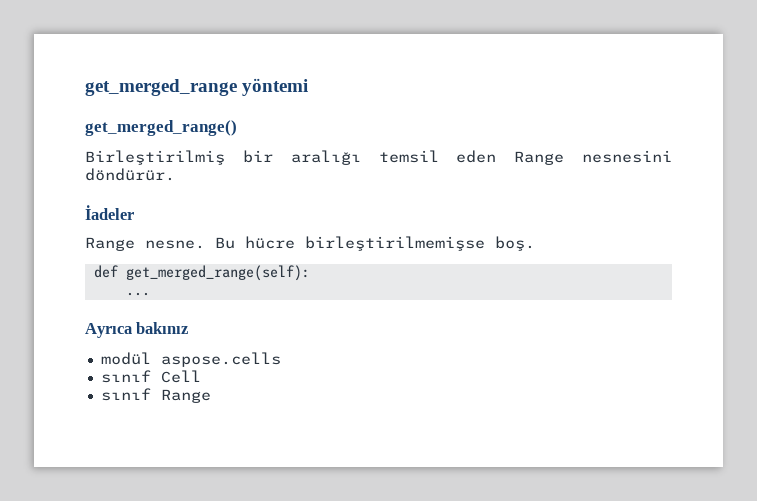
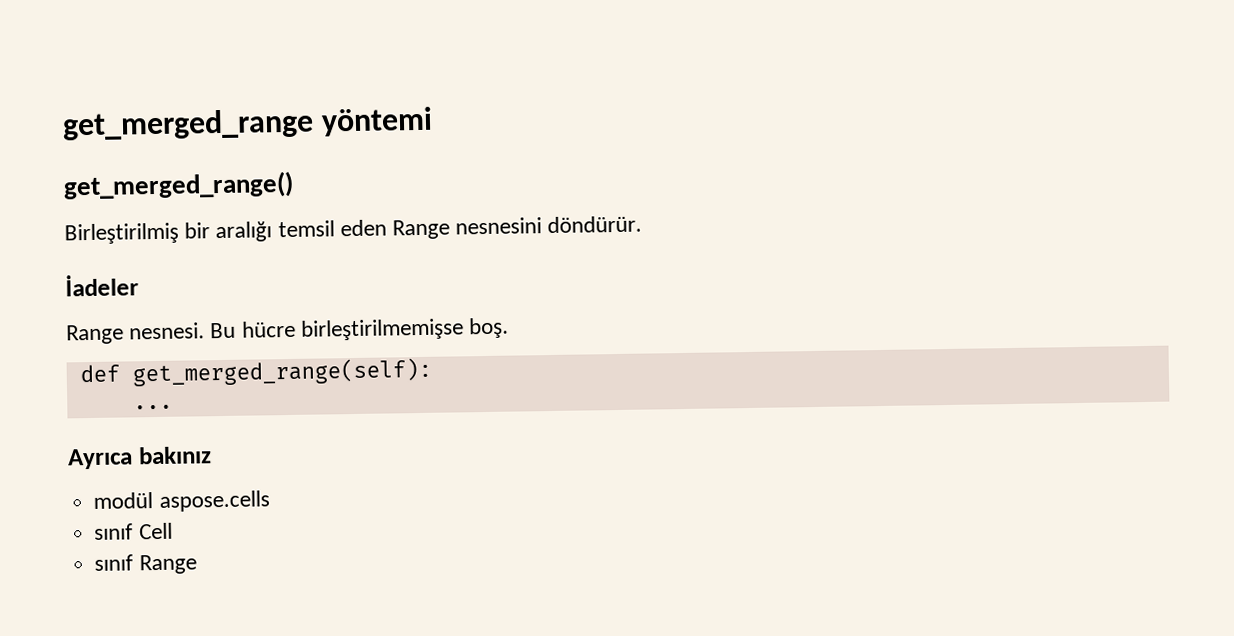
- Range nesne.
+ Range nesnesi.

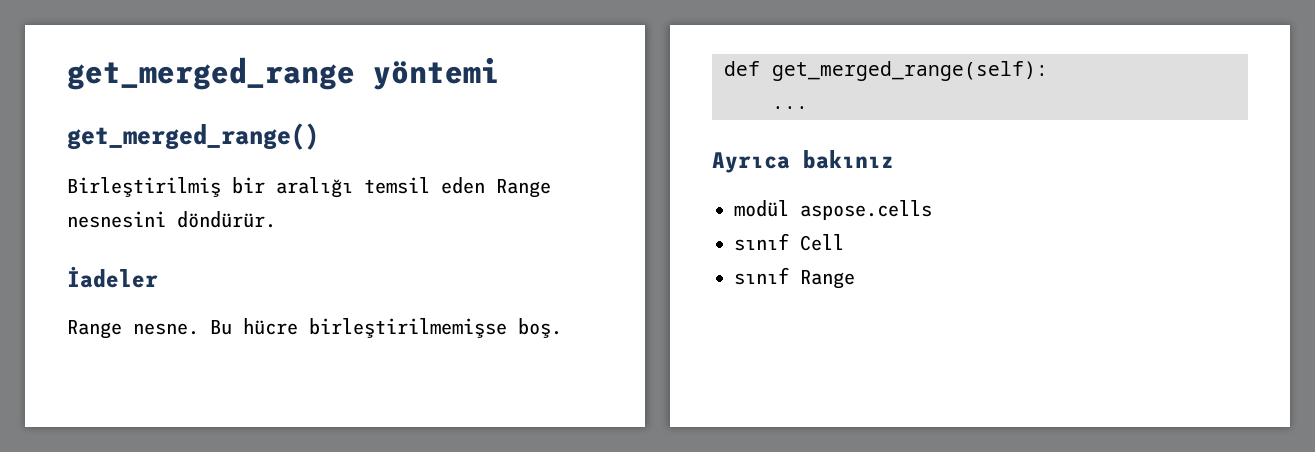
- Range nesnesi.
+ Range nesne.

